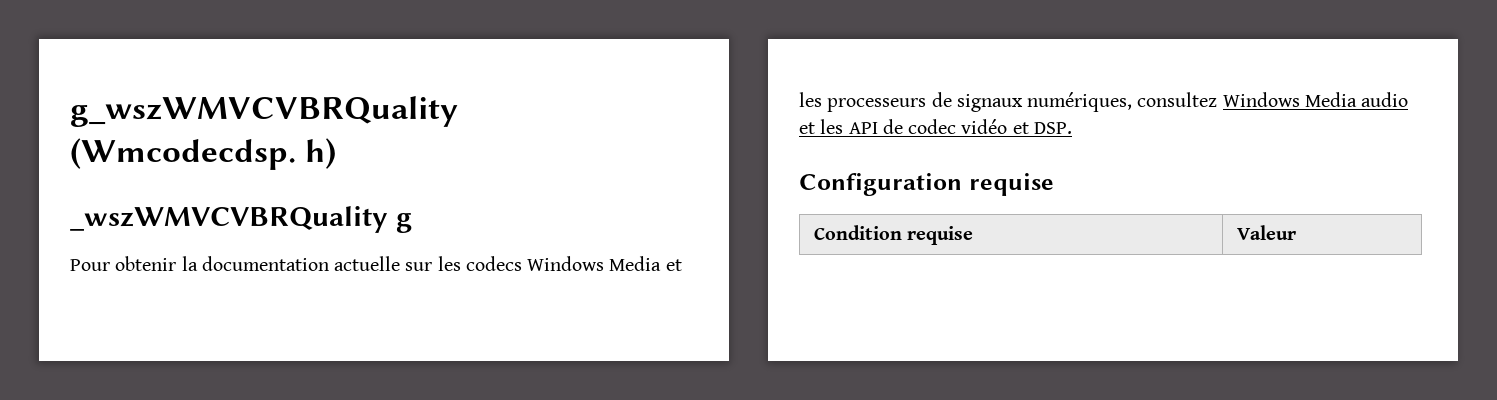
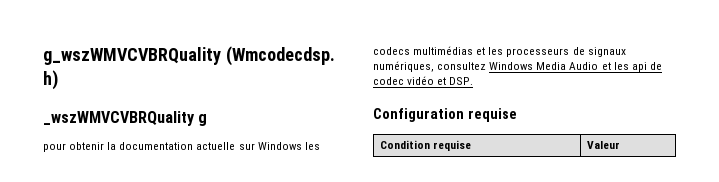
- Pour obtenir la documentation actuelle sur les codecs Windows Media et les processeurs de signaux numériques, consultez Windows Media audio et les API de codec vidéo et DSP.
+ pour obtenir la documentation actuelle sur Windows les codecs multimédias et les processeurs de signaux numériques, consultez Windows Media Audio et les api de codec vidéo et DSP.

